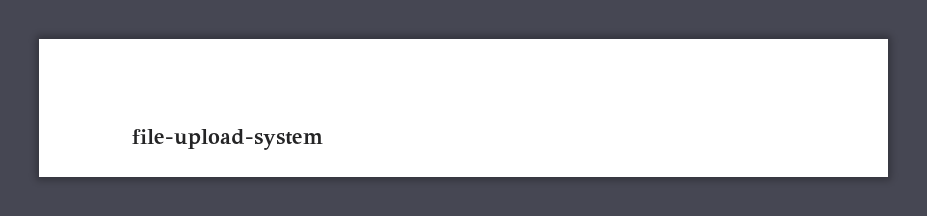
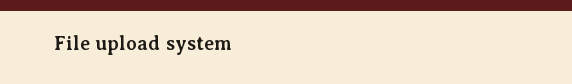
- file-upload-system
+ File upload system

